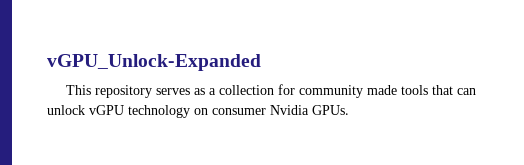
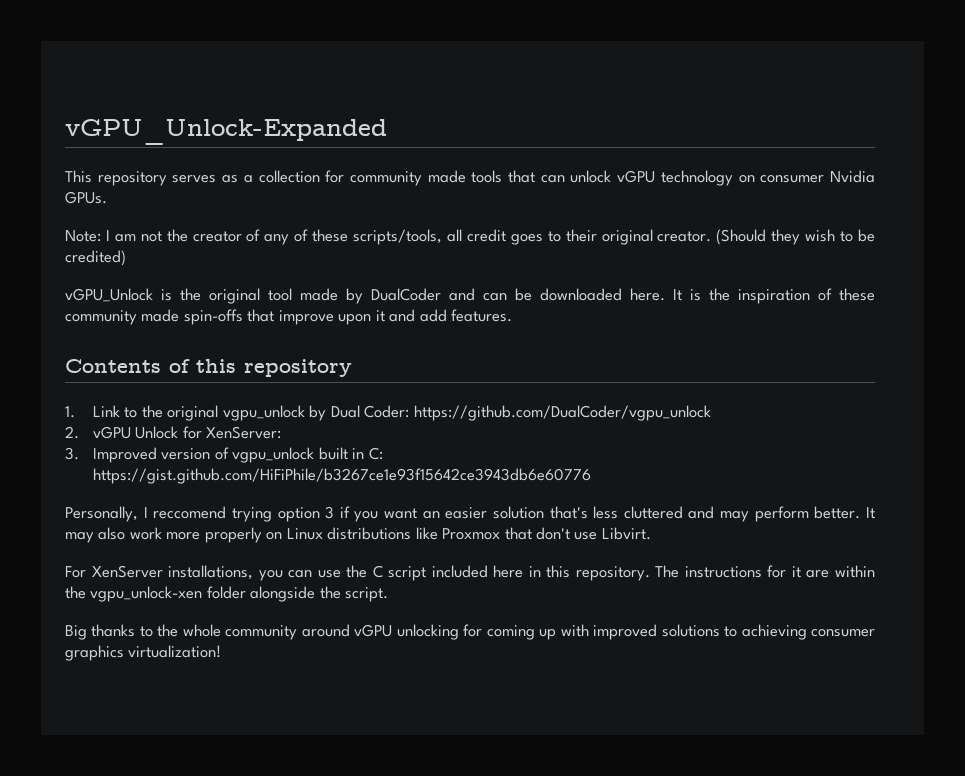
+ Note: I am not the creator of any of these scripts/tools, all credit goes to their original creator. (Should they wish to be credited)
+ vGPU_Unlock is the original tool made by DualCoder and can be downloaded here. It is the inspiration of these community made spin-offs that improve upon it and add features.
+ Contents of this repository
+ 1. Link to the original vgpu_unlock by Dual Coder: https://github.com/DualCoder/vgpu_unlock
+ 2. vGPU Unlock for XenServer:
+ 3. Improved version of vgpu_unlock built in C: https://gist.github.com/HiFiPhile/b3267ce1e93f15642ce3943db6e60776
+ Personally, I reccomend trying option 3 if you want an easier solution that's less cluttered and may perform better. It may also work more properly on Linux distributions like Proxmox that don't use Libvirt.
+ For XenServer installations, you can use the C script included here in this repository. The instructions for it are within the vgpu_unlock-xen folder alongside the script.
+ Big thanks to the whole community around vGPU unlocking for coming up with improved solutions to achieving consumer graphics virtualization!

